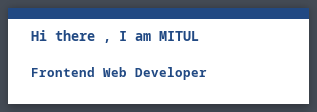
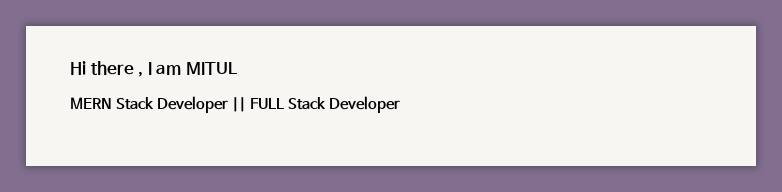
- Frontend Web Developer
+ MERN Stack Developer || FULL Stack Developer

